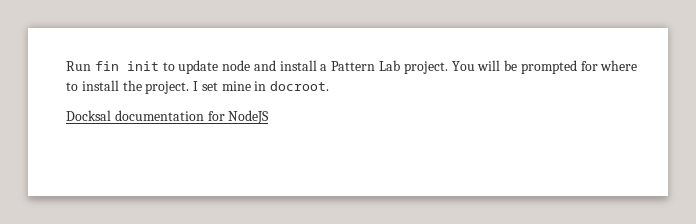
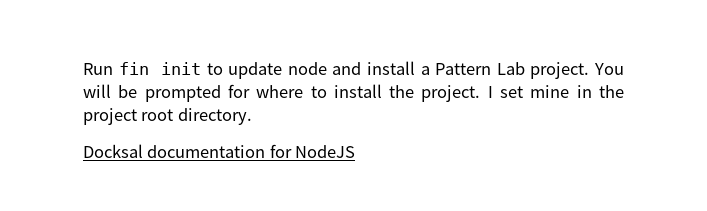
- I set mine in docroot.
+ I set mine in the project root directory.

